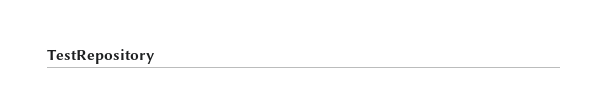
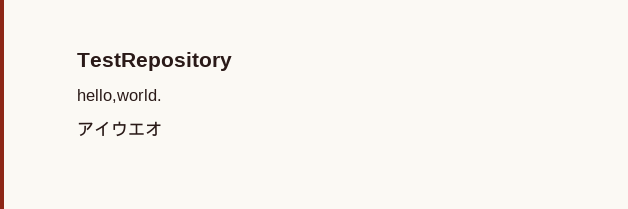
+ hello,world.
+ アイウエオ

